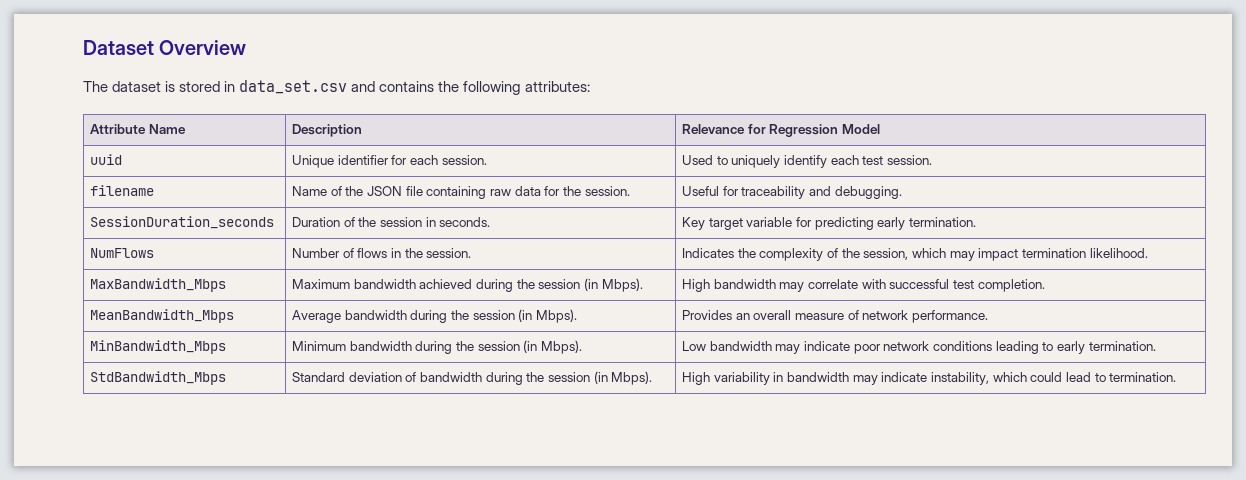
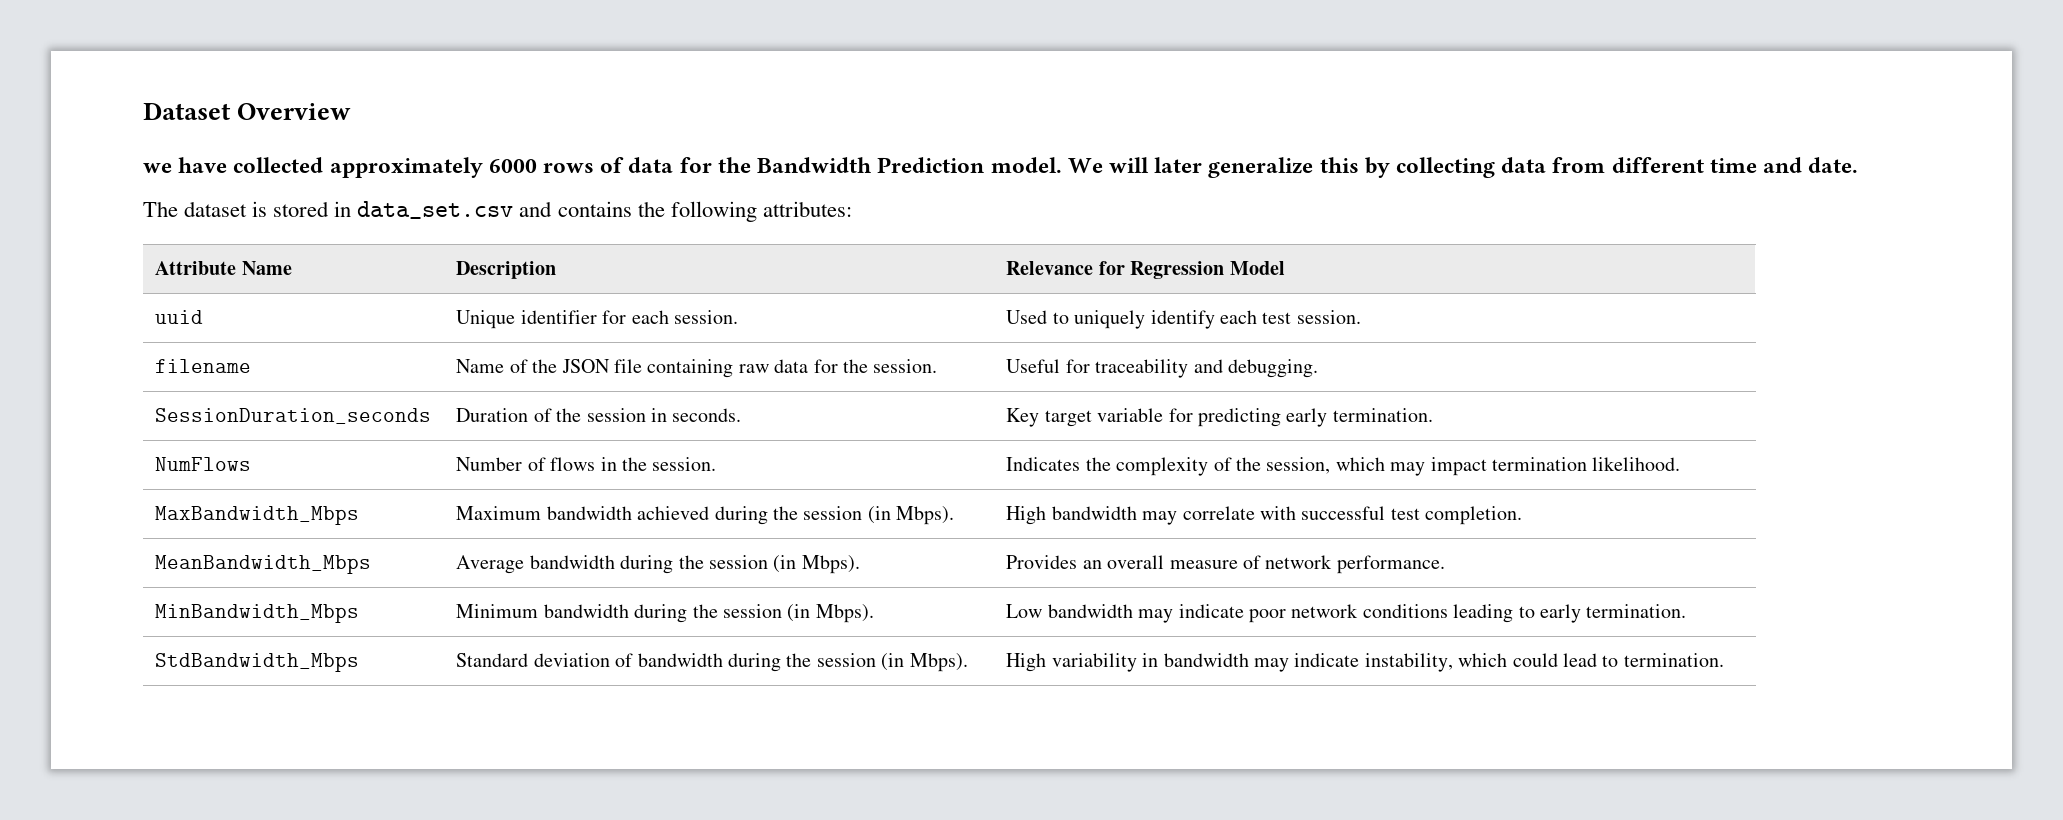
+ we have collected approximately 6000 rows of data for the Bandwidth Prediction model. We will later generalize this by collecting data from different time and date.

